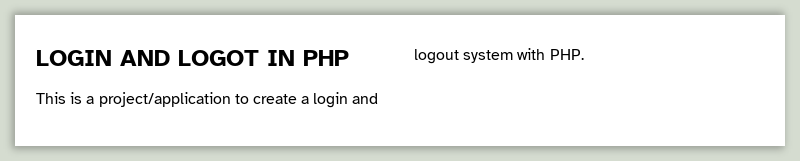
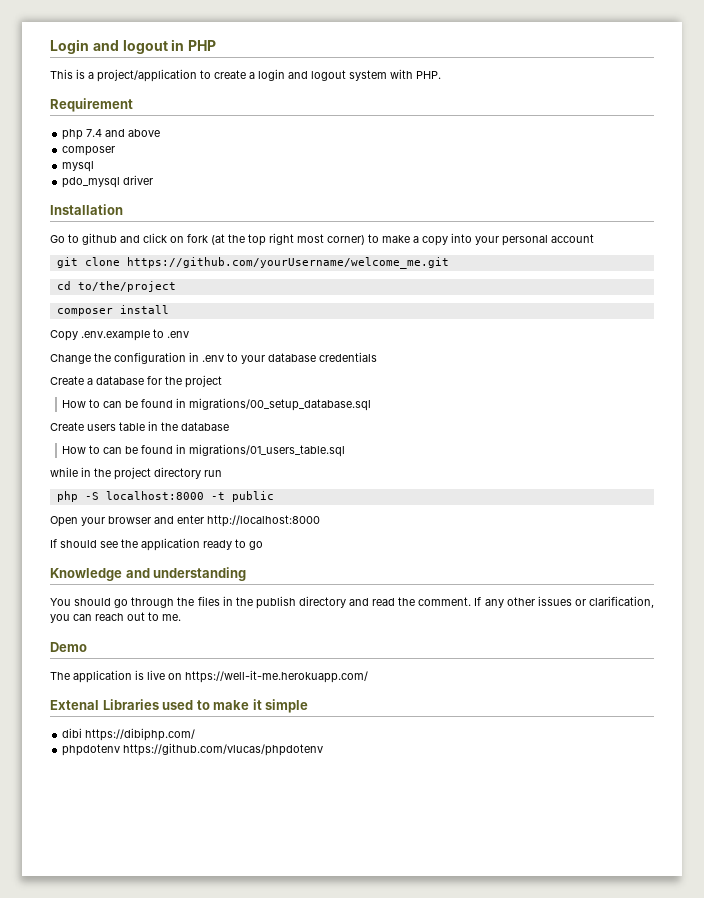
- LOGIN AND LOGOT IN PHP
+ Login and logout in PHP
+ Requirement
+ php 7.4 and above
+ composer
+ mysql
+ pdo_mysql driver
+ Installation
+ Go to github and click on fork (at the top right most corner) to make a copy into your personal account
+ git clone https://github.com/yourUsername/welcome_me.git
+ cd to/the/project
+ composer install
+ Copy .env.example to .env
+ Change the configuration in .env to your database credentials
+ Create a database for the project
+ How to can be found in migrations/00_setup_database.sql
+ Create users table in the database
+ How to can be found in migrations/01_users_table.sql
+ while in the project directory run
+ php -S localhost:8000 -t public
+ Open your browser and enter http://localhost:8000
+ If should see the application ready to go
+ Knowledge and understanding
+ You should go through the files in the publish directory and read the comment. If any other issues or clarification, you can reach out to me.
+ Demo
+ The application is live on https://well-it-me.herokuapp.com/
+ Extenal Libraries used to make it simple
+ dibi https://dibiphp.com/
+ phpdotenv https://github.com/vlucas/phpdotenv

